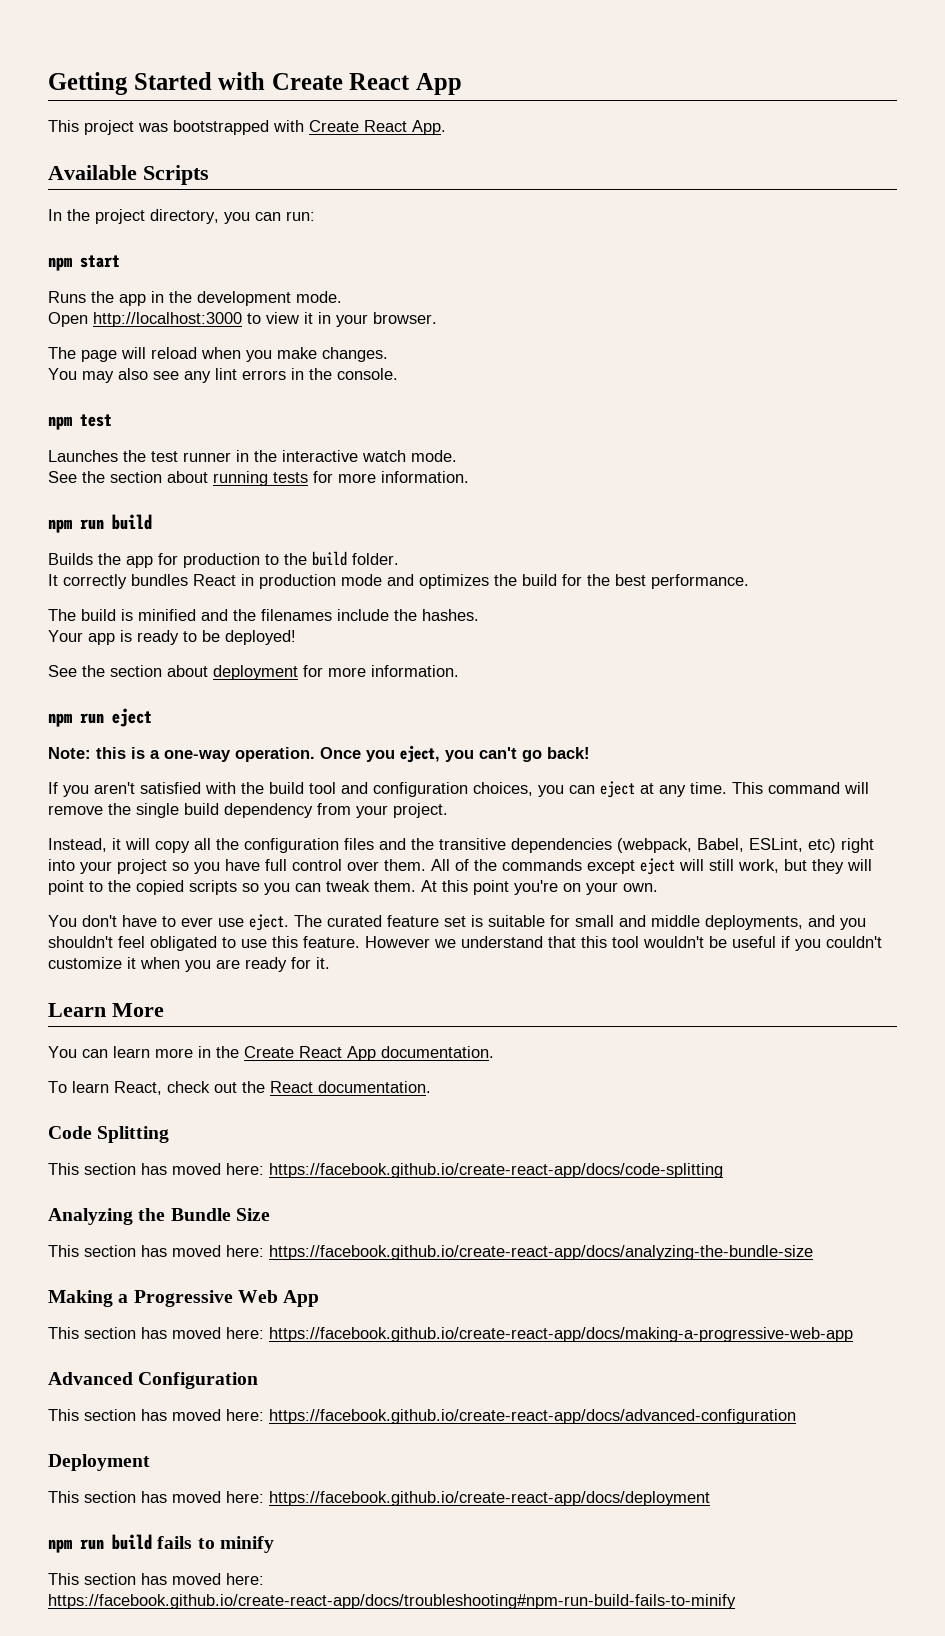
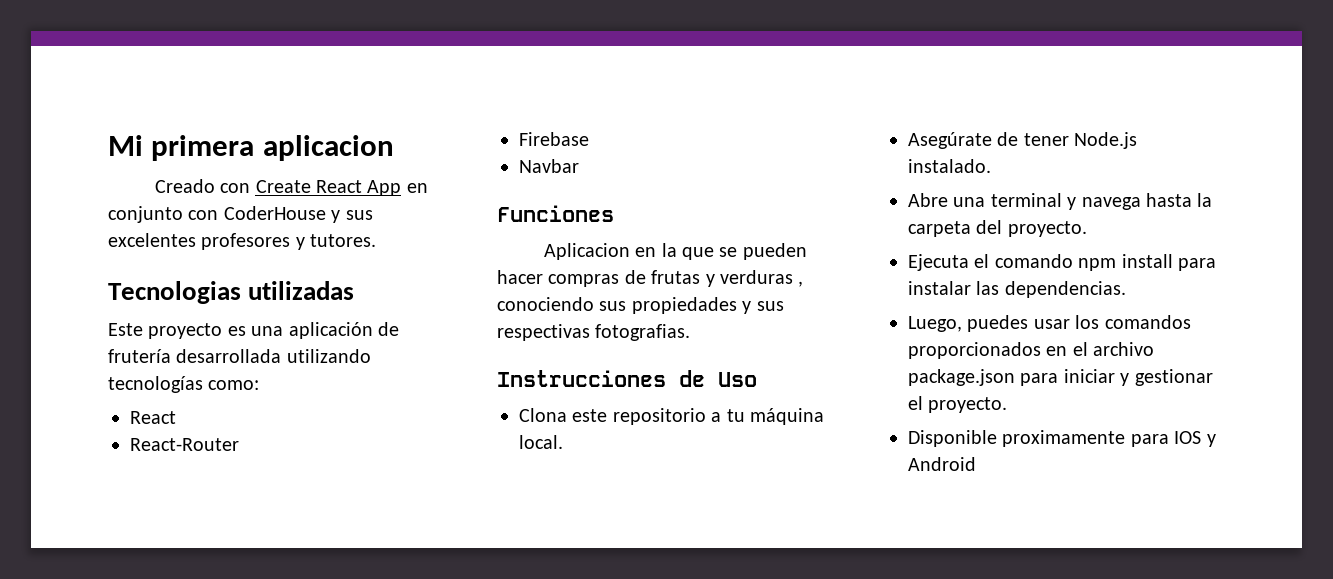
- Getting Started with Create React App
- This project was bootstrapped with Create React App.
- Available Scripts
- In the project directory, you can run:
- npm start
- Runs the app in the development mode.
- Open http://localhost:3000 to view it in your browser.
- The page will reload when you make changes.
- You may also see any lint errors in the console.
- npm test
- Launches the test runner in the interactive watch mode.
- See the section about running tests for more information.
- npm run build
- Builds the app for production to the build folder.
- It correctly bundles React in production mode and optimizes the build for the best performance.
- The build is minified and the filenames include the hashes.
- Your app is ready to be deployed!
- See the section about deployment for more information.
- npm run eject
- Note: this is a one-way operation. Once you eject, you can't go back!
- If you aren't satisfied with the build tool and configuration choices, you can eject at any time. This command will remove the single build dependency from your project.
- Instead, it will copy all the configuration files and the transitive dependencies (webpack, Babel, ESLint, etc) right into your project so you have full control over them. All of the commands except eject will still work, but they will point to the copied scripts so you can tweak them. At this point you're on your own.
- You don't have to ever use eject. The curated feature set is suitable for small and middle deployments, and you shouldn't feel obligated to use this feature. However we understand that this tool wouldn't be useful if you couldn't customize it when you are ready for it.
- Learn More
- You can learn more in the Create React App documentation.
- To learn React, check out the React documentation.
- Code Splitting
- This section has moved here: https://facebook.github.io/create-react-app/docs/code-splitting
- Analyzing the Bundle Size
- This section has moved here: https://facebook.github.io/create-react-app/docs/analyzing-the-bundle-size
- Making a Progressive Web App
- This section has moved here: https://facebook.github.io/create-react-app/docs/making-a-progressive-web-app
- Advanced Configuration
- This section has moved here: https://facebook.github.io/create-react-app/docs/advanced-configuration
- Deployment
- This section has moved here: https://facebook.github.io/create-react-app/docs/deployment
- npm run build fails to minify
- This section has moved here: https://facebook.github.io/create-react-app/docs/troubleshooting#npm-run-build-fails-to-minify
+ Mi primera aplicacion
+ Creado con Create React App en conjunto con CoderHouse y sus excelentes profesores y tutores.
+ Tecnologias utilizadas
+ Este proyecto es una aplicación de frutería desarrollada utilizando tecnologías como:
+ React
+ React-Router
+ Firebase
+ Navbar
+ Funciones
+ Aplicacion en la que se pueden hacer compras de frutas y verduras , conociendo sus propiedades y sus respectivas fotografias.
+ Instrucciones de Uso
+ Clona este repositorio a tu máquina local.
+ Asegúrate de tener Node.js instalado.
+ Abre una terminal y navega hasta la carpeta del proyecto.
+ Ejecuta el comando npm install para instalar las dependencias.
+ Luego, puedes usar los comandos proporcionados en el archivo package.json para iniciar y gestionar el proyecto.
+ Disponible proximamente para IOS y Android

